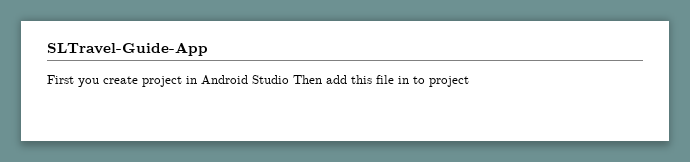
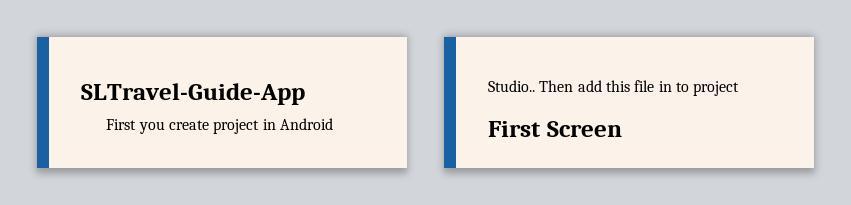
- First you create project in Android Studio Then add this file in to project
+ First you create project in Android Studio.. Then add this file in to project
+ First Screen

